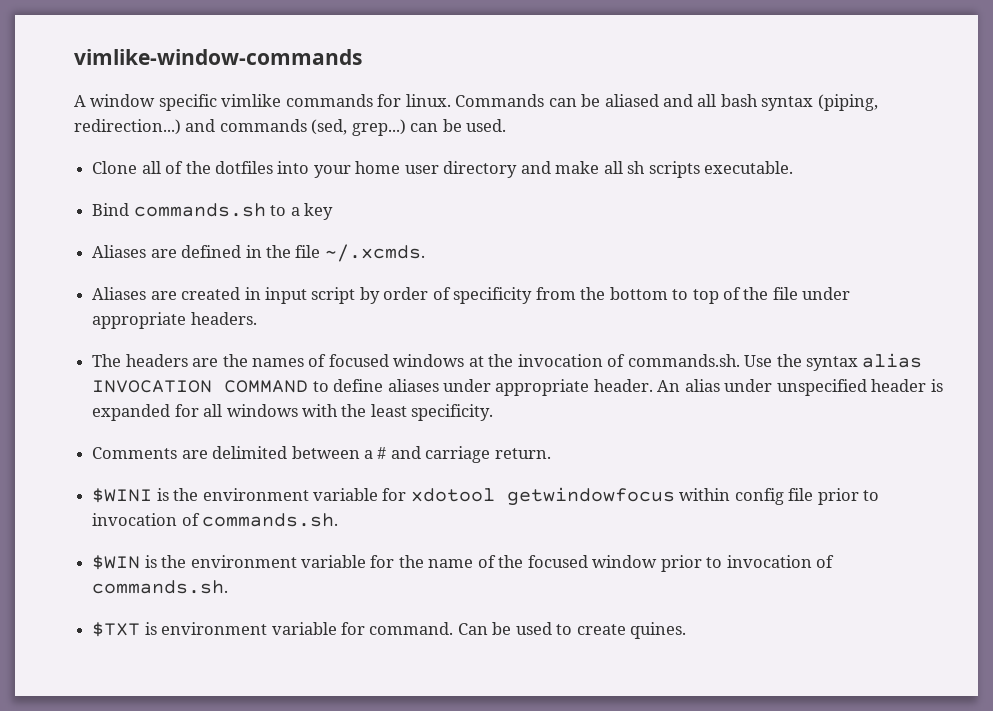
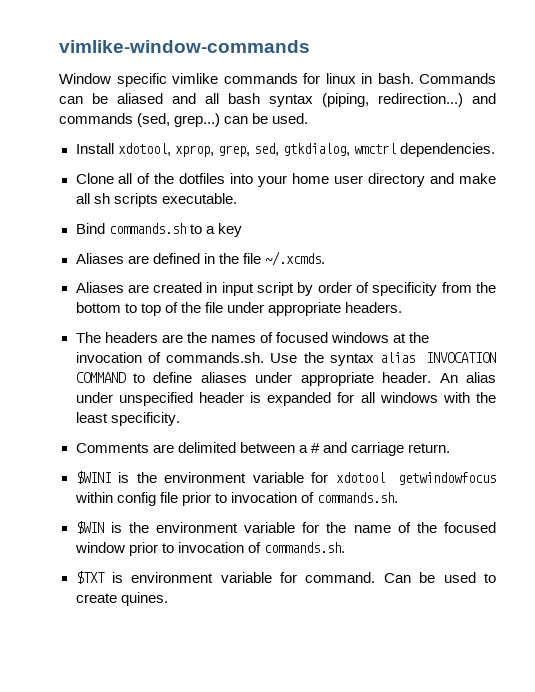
- A window specific vimlike commands for linux.
+ Window specific vimlike commands for linux in bash.
+ Install xdotool, xprop, grep, sed, gtkdialog, wmctrl dependencies.

